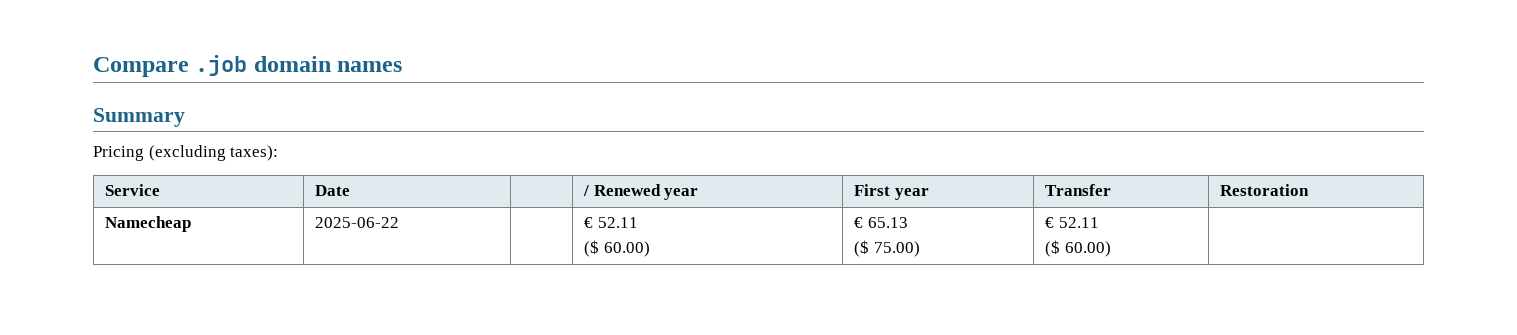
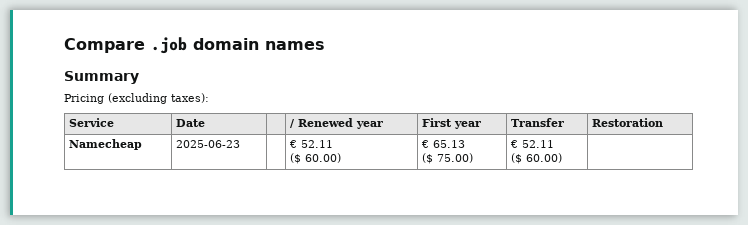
- Namecheap | 2025-06-22 | | € 52.11
+ Namecheap | 2025-06-23 | | € 52.11

